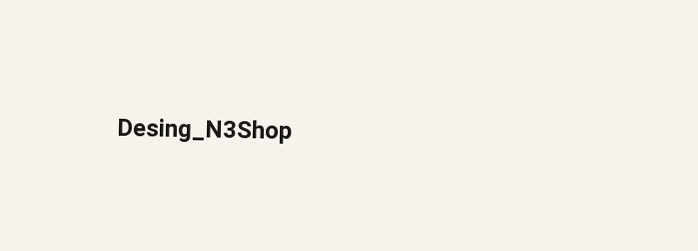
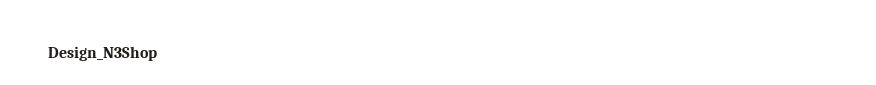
- Desing_N3Shop
+ Design_N3Shop

